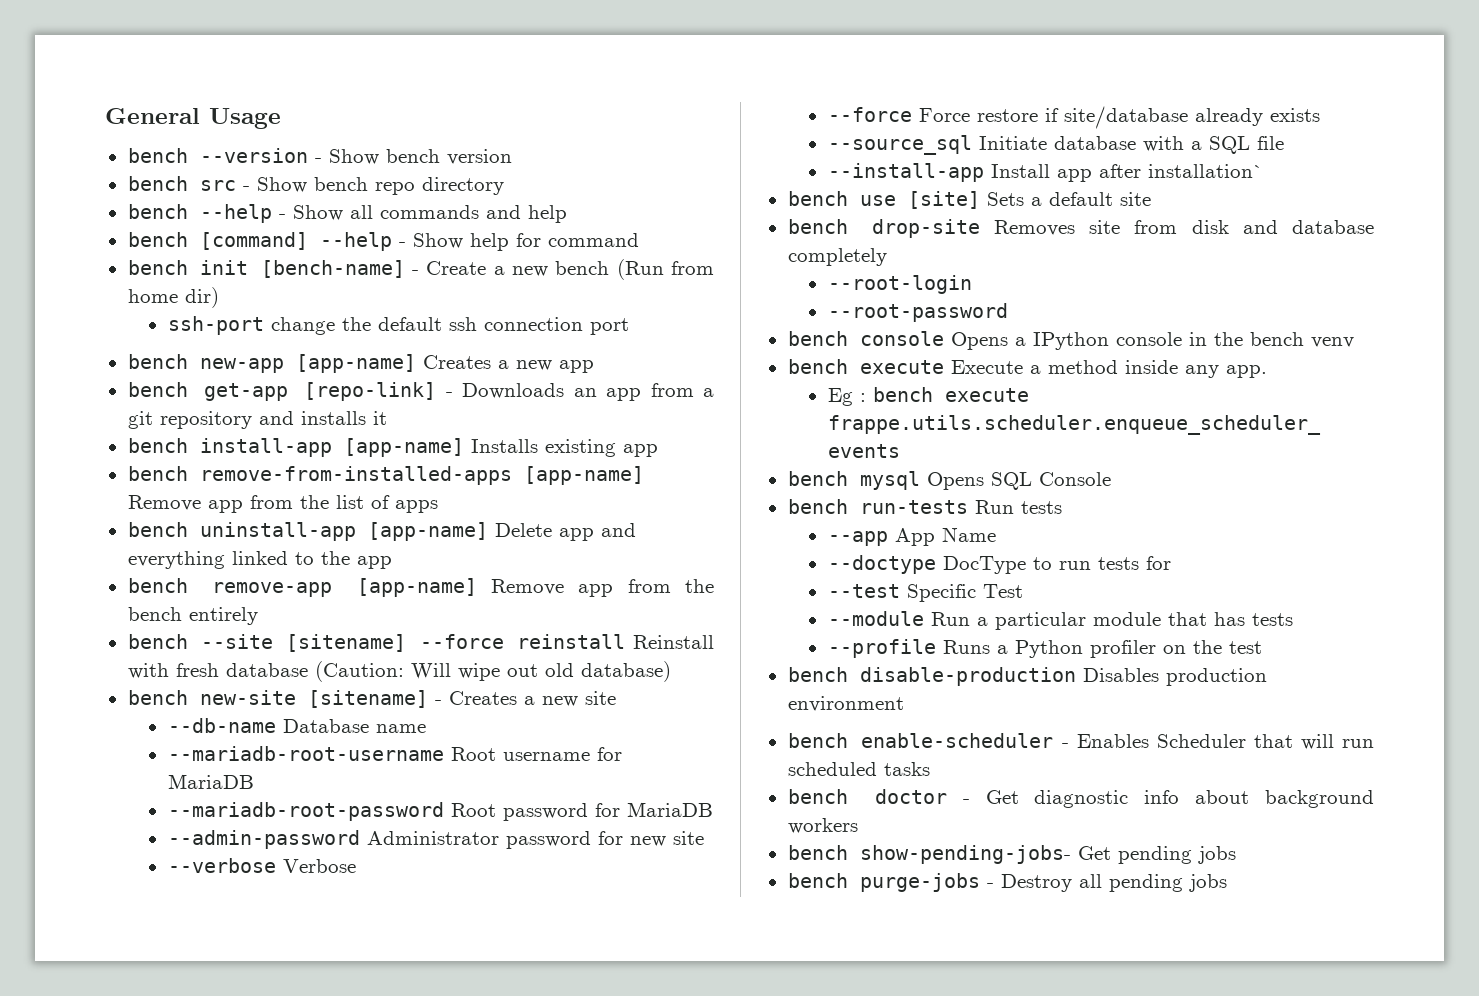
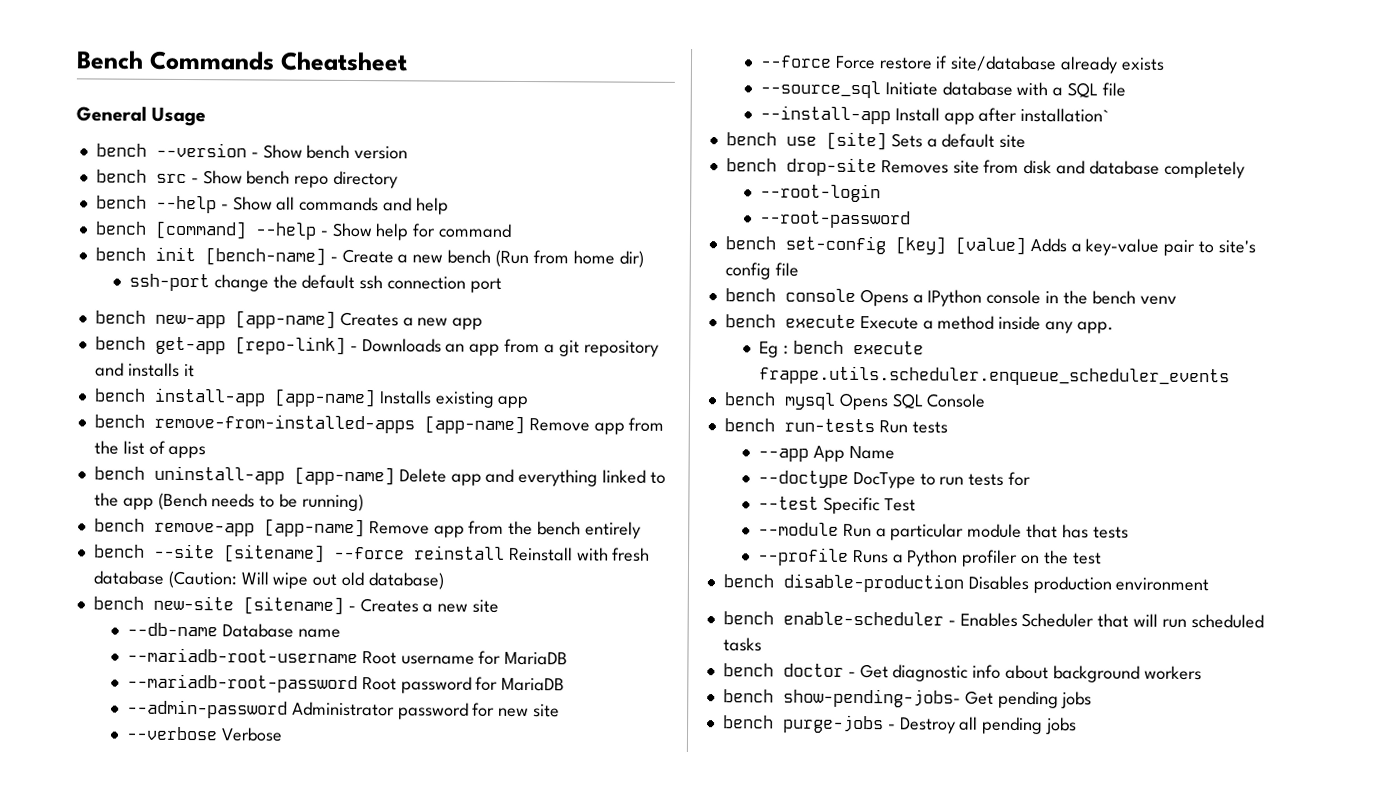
+ Bench Commands Cheatsheet
- bench uninstall-app [app-name] Delete app and everything linked to the app
+ bench uninstall-app [app-name] Delete app and everything linked to the app (Bench needs to be running)
+ bench set-config [key] [value] Adds a key-value pair to site's config file

